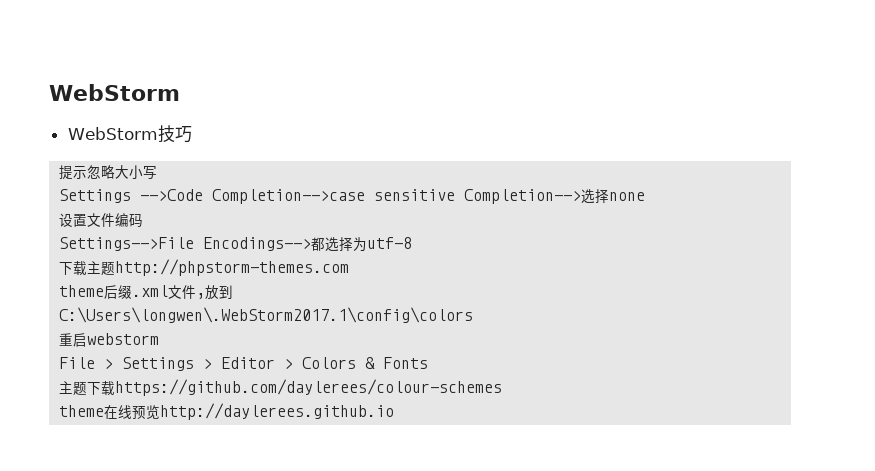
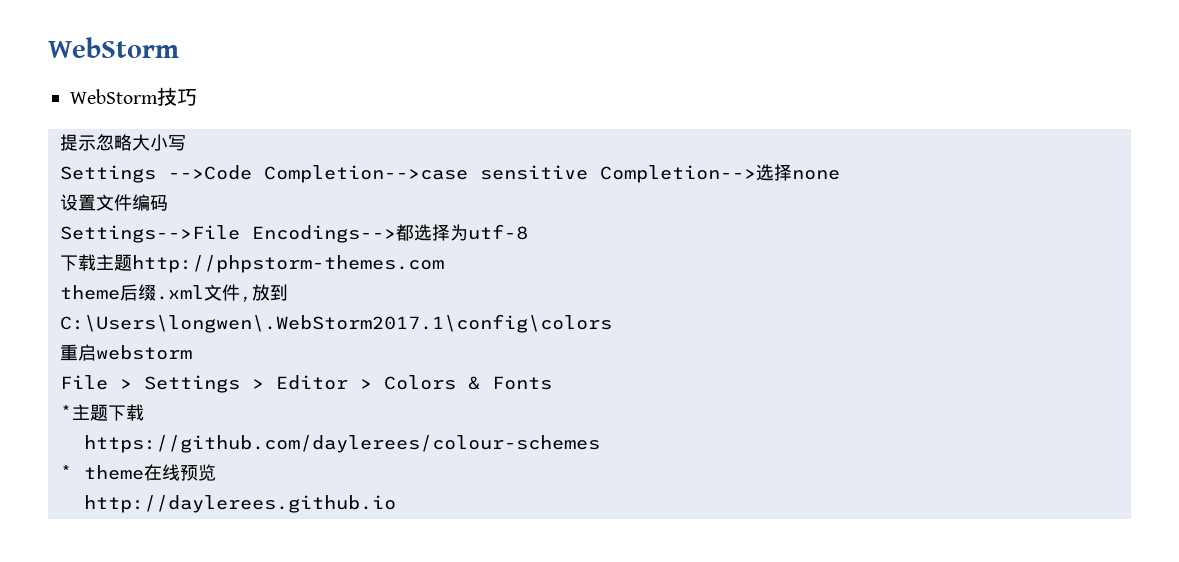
- 主题下载https://github.com/daylerees/colour-schemes
+ *主题下载
+ https://github.com/daylerees/colour-schemes
- theme在线预览http://daylerees.github.io
+ * theme在线预览
+ http://daylerees.github.io

